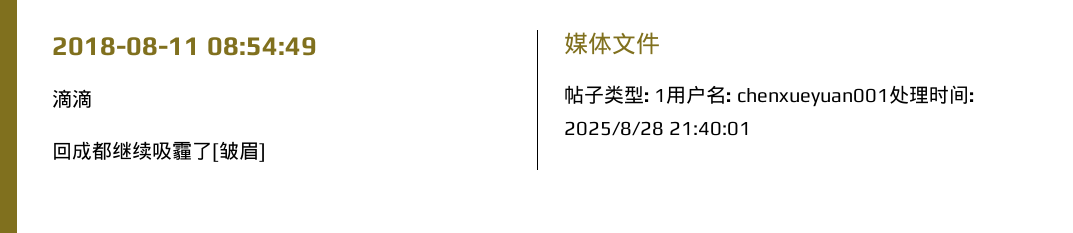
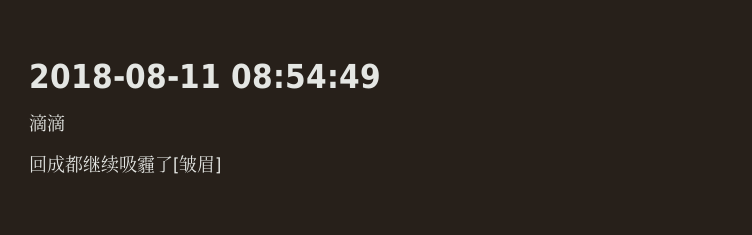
- 媒体文件
- 帖子类型: 1用户名: chenxueyuan001处理时间: 2025/8/28 21:40:01

